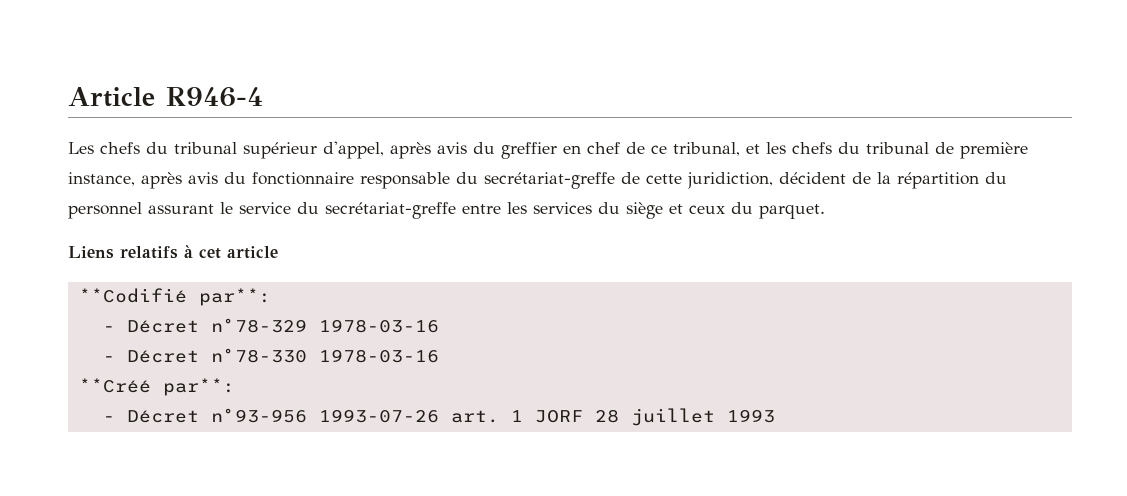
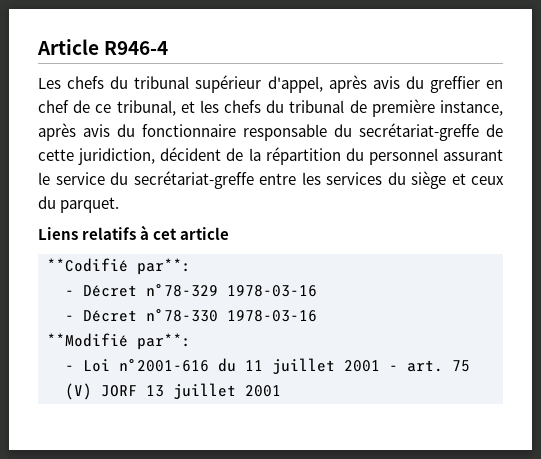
- **Créé par**:
- - Décret n°93-956 1993-07-26 art. 1 JORF 28 juillet 1993
+ **Modifié par**:
+ - Loi n°2001-616 du 11 juillet 2001 - art. 75 (V) JORF 13 juillet 2001

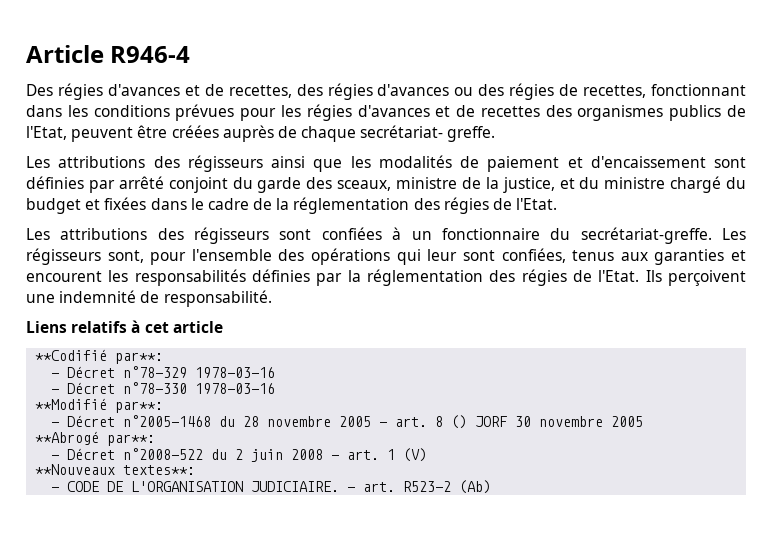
- Les chefs du tribunal supérieur d'appel, après avis du greffier en chef de ce tribunal, et les chefs du tribunal de première instance, après avis du fonctionnaire responsable du secrétariat-greffe de cette juridiction, décident de la répartition du personnel assurant le service du secrétariat-greffe entre les services du siège et ceux du parquet.
+ Des régies d'avances et de recettes, des régies d'avances ou des régies de recettes, fonctionnant dans les conditions prévues pour les régies d'avances et de recettes des organismes publics de l'Etat, peuvent être créées auprès de chaque secrétariat- greffe.
+ Les attributions des régisseurs ainsi que les modalités de paiement et d'encaissement sont définies par arrêté conjoint du garde des sceaux, ministre de la justice, et du ministre chargé du budget et fixées dans le cadre de la réglementation des régies de l'Etat.
+ Les attributions des régisseurs sont confiées à un fonctionnaire du secrétariat-greffe. Les régisseurs sont, pour l'ensemble des opérations qui leur sont confiées, tenus aux garanties et encourent les responsabilités définies par la réglementation des régies de l'Etat. Ils perçoivent une indemnité de responsabilité.
- - Loi n°2001-616 du 11 juillet 2001 - art. 75 (V) JORF 13 juillet 2001
+ - Décret n°2005-1468 du 28 novembre 2005 - art. 8 () JORF 30 novembre 2005
+ **Abrogé par**:
+ - Décret n°2008-522 du 2 juin 2008 - art. 1 (V)
+ **Nouveaux textes**:
+ - CODE DE L'ORGANISATION JUDICIAIRE. - art. R523-2 (Ab)

